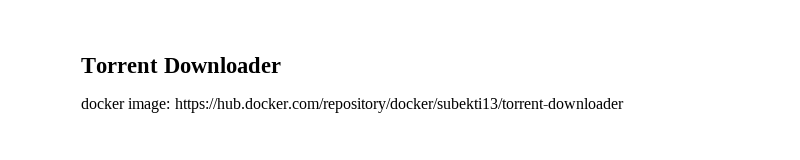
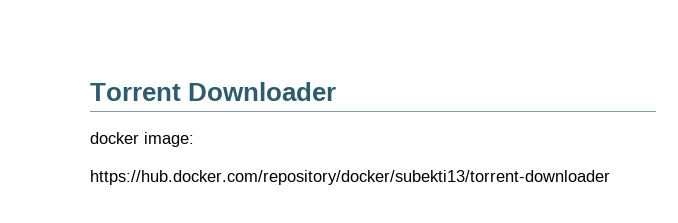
- docker image: https://hub.docker.com/repository/docker/subekti13/torrent-downloader
+ docker image:
+ https://hub.docker.com/repository/docker/subekti13/torrent-downloader

